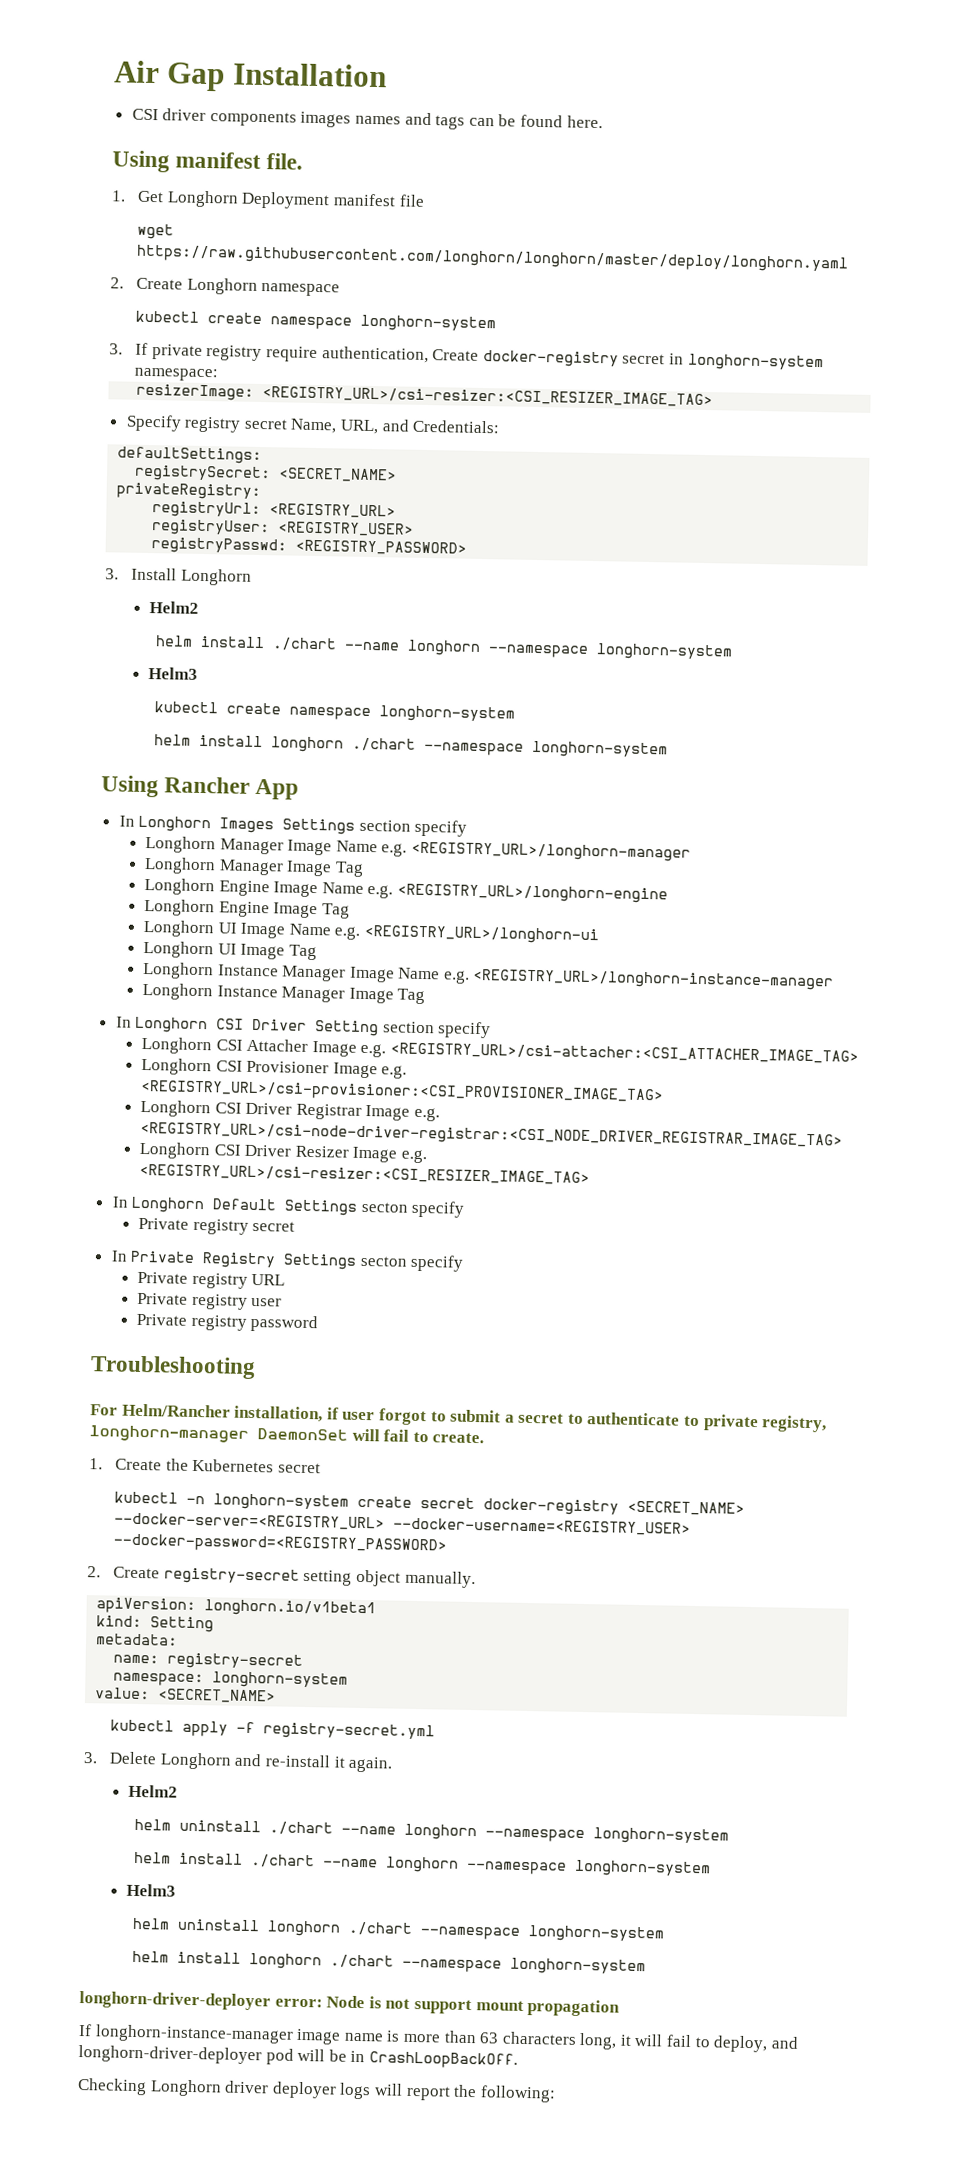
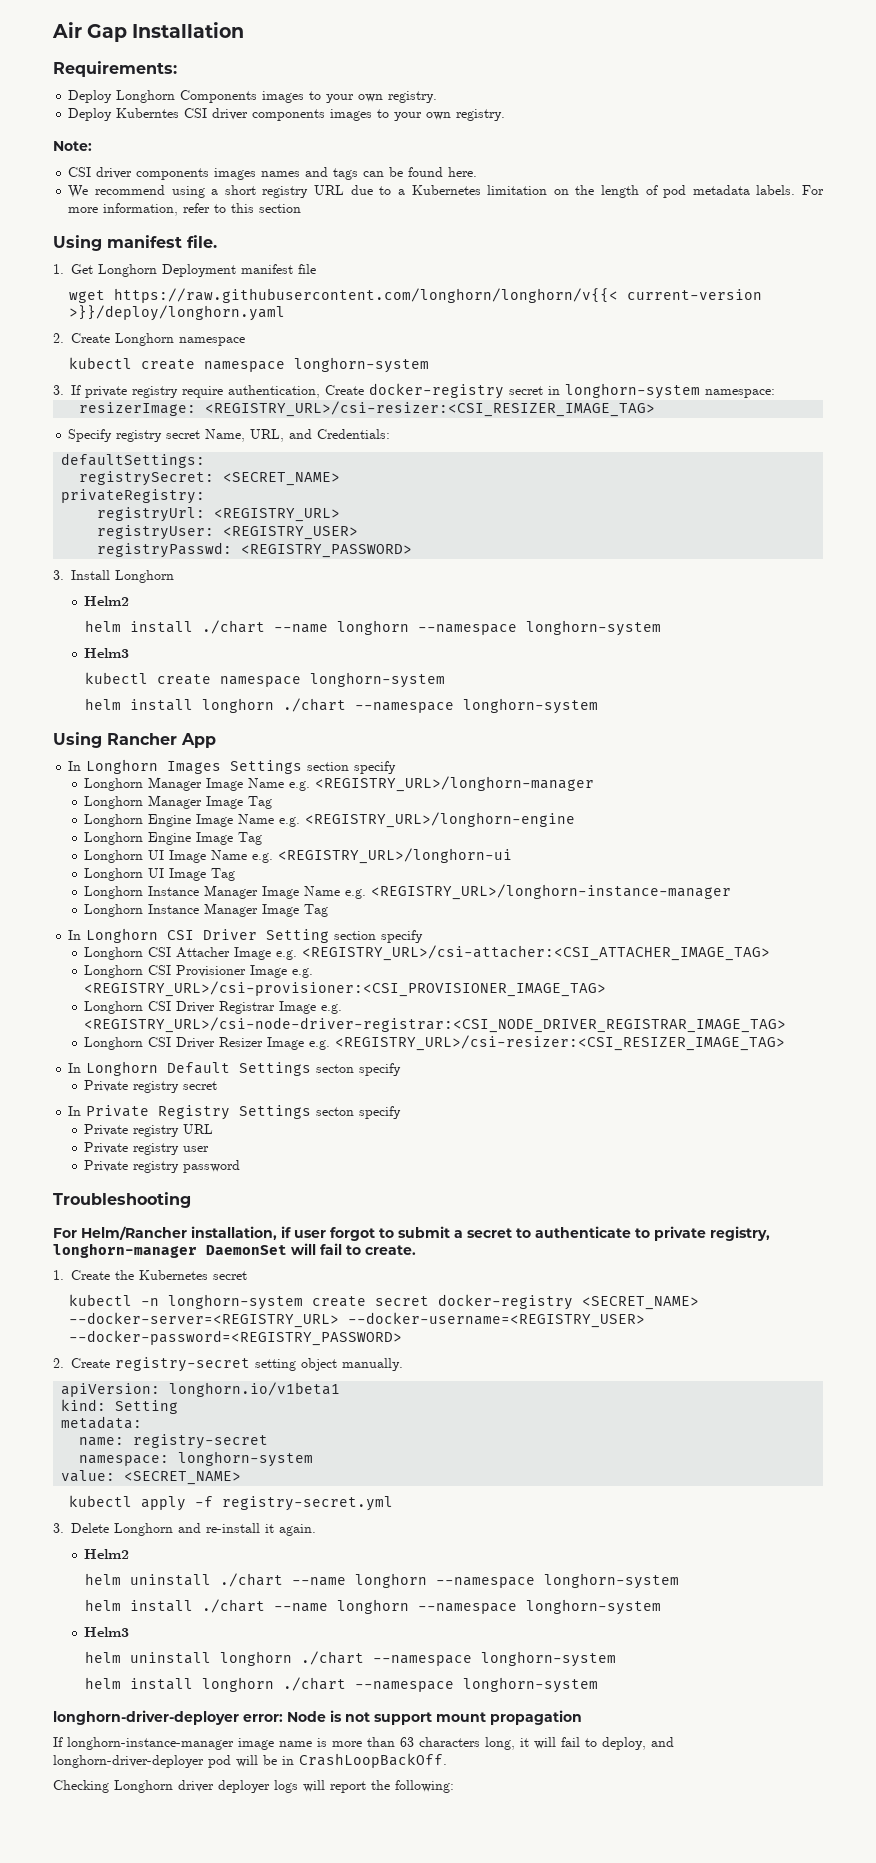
+ Requirements:
+ Deploy Longhorn Components images to your own registry.
+ Deploy Kuberntes CSI driver components images to your own registry.
+ Note:
+ We recommend using a short registry URL due to a Kubernetes limitation on the length of pod metadata labels. For more information, refer to this section
- wget https://raw.githubusercontent.com/longhorn/longhorn/master/deploy/longhorn.yaml
+ wget https://raw.githubusercontent.com/longhorn/longhorn/v{{< current-version >}}/deploy/longhorn.yaml

